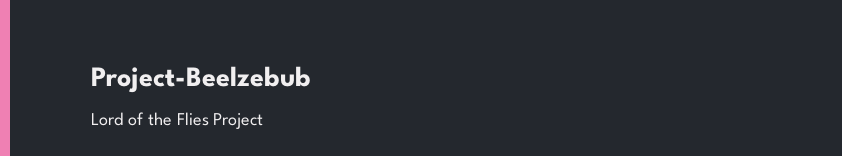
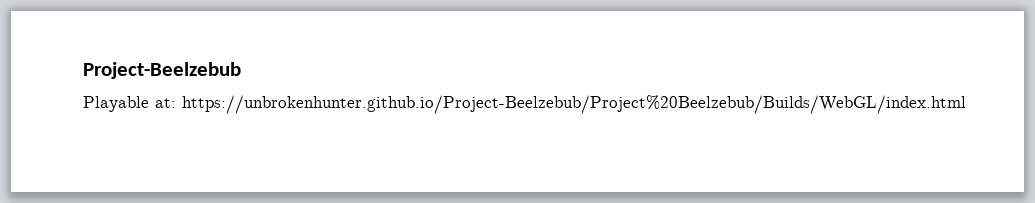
- Lord of the Flies Project
+ Playable at: https://unbrokenhunter.github.io/Project-Beelzebub/Project%20Beelzebub/Builds/WebGL/index.html

